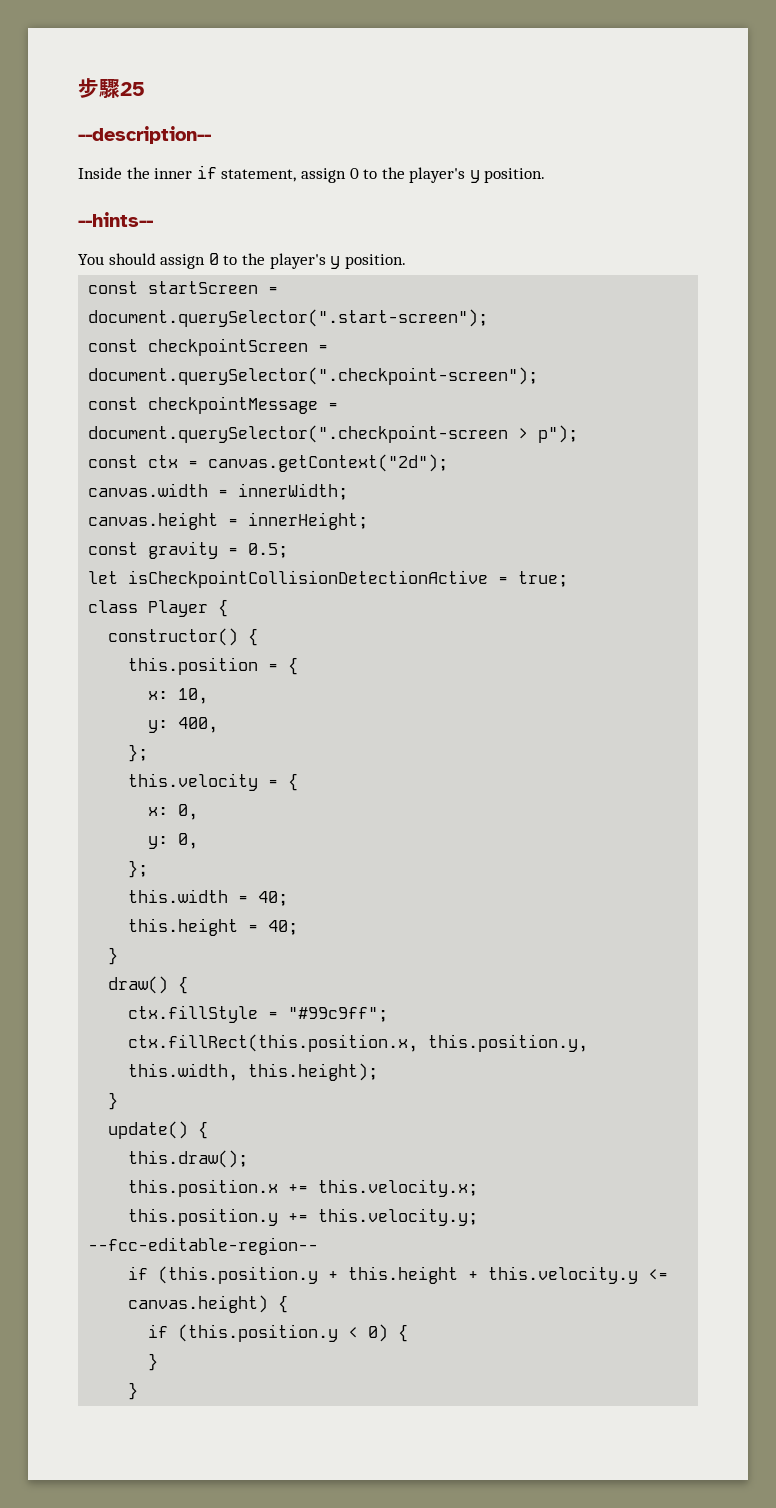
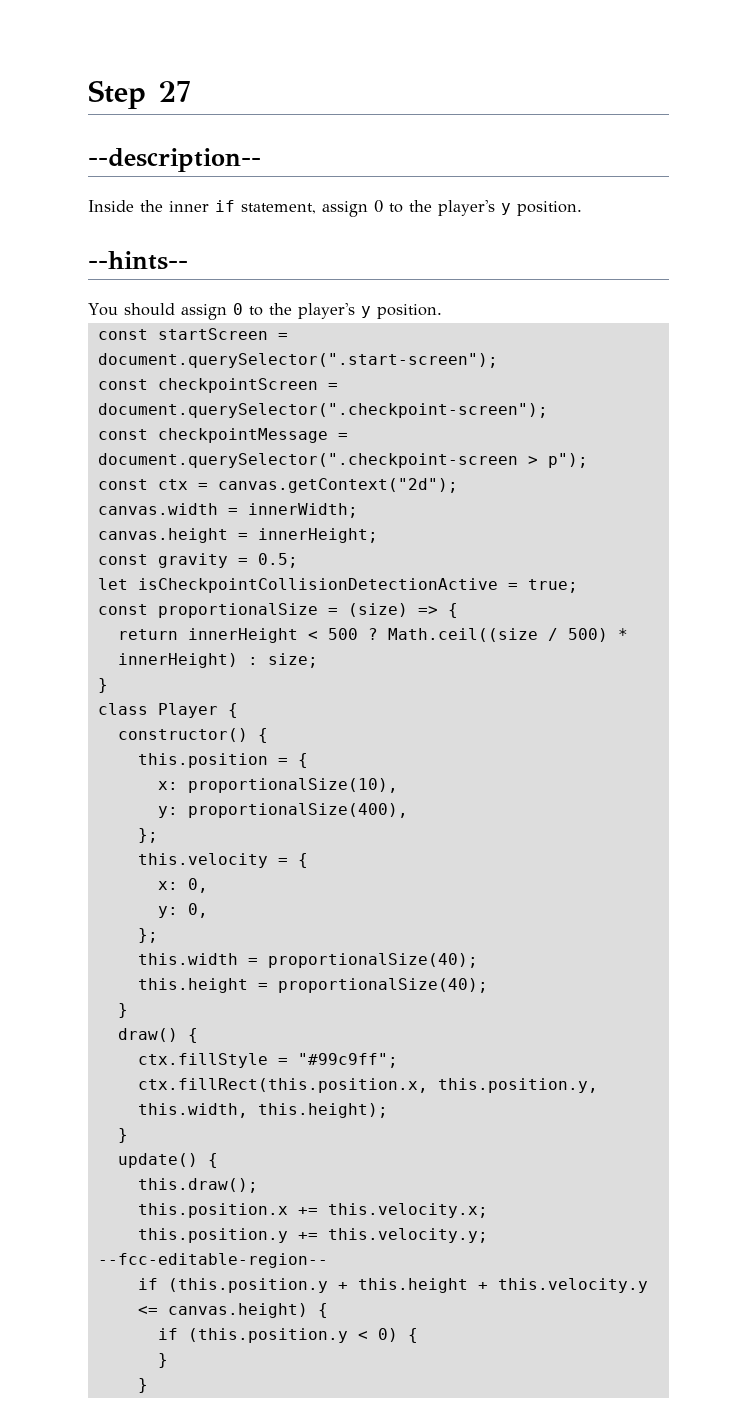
- 步驟25
+ Step 27
+ const proportionalSize = (size) => {
+ return innerHeight < 500 ? Math.ceil((size / 500) * innerHeight) : size;
+ }
- x: 10,
- y: 400,
+ x: proportionalSize(10),
+ y: proportionalSize(400),
- this.width = 40;
+ this.width = proportionalSize(40);
- this.height = 40;
+ this.height = proportionalSize(40);

